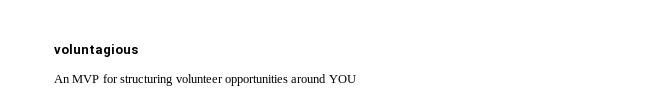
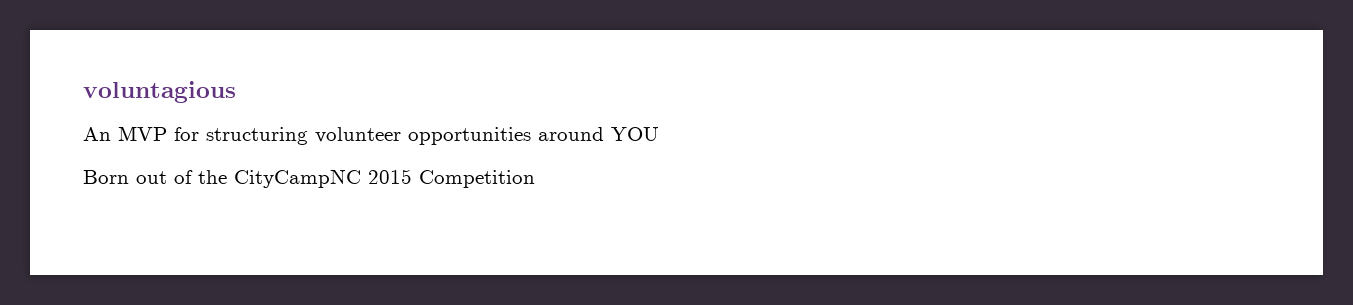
+ Born out of the CityCampNC 2015 Competition

